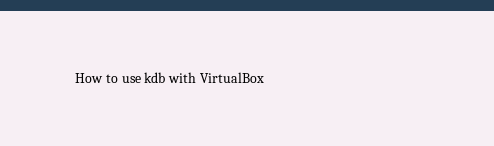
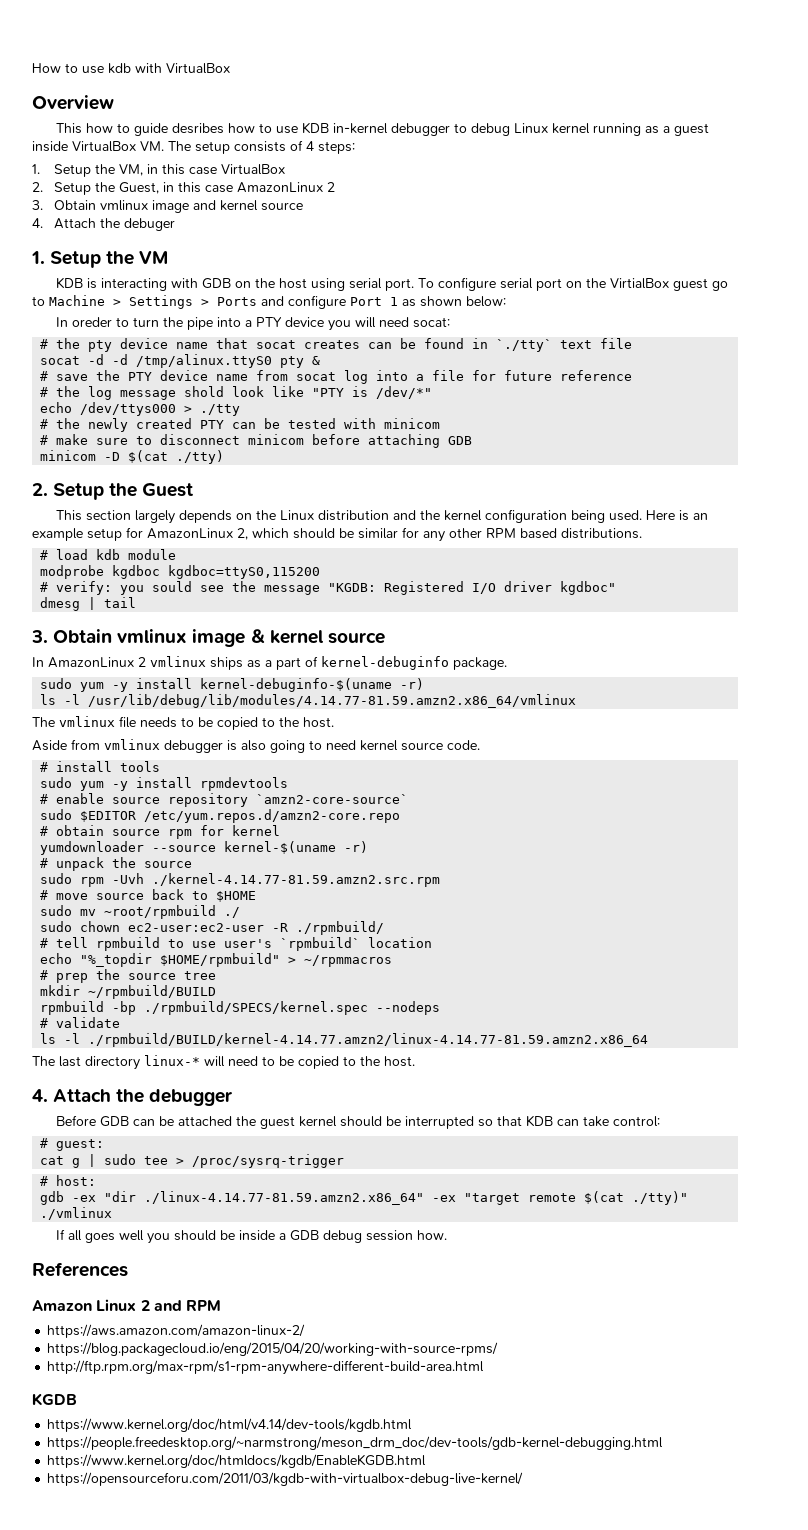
+ Overview
+ This how to guide desribes how to use KDB in-kernel debugger to debug Linux kernel running as a guest inside VirtualBox VM. The setup consists of 4 steps:
+ 1. Setup the VM, in this case VirtualBox
+ 2. Setup the Guest, in this case AmazonLinux 2
+ 3. Obtain vmlinux image and kernel source
+ 4. Attach the debuger
+ 1. Setup the VM
+ KDB is interacting with GDB on the host using serial port. To configure serial port on the VirtialBox guest go to Machine > Settings > Ports and configure Port 1 as shown below:
+ In oreder to turn the pipe into a PTY device you will need socat:
+ # the pty device name that socat creates can be found in `./tty` text file
+ socat -d -d /tmp/alinux.ttyS0 pty &
+ # save the PTY device name from socat log into a file for future reference
+ # the log message shold look like "PTY is /dev/*"
+ echo /dev/ttys000 > ./tty
+ # the newly created PTY can be tested with minicom
+ # make sure to disconnect minicom before attaching GDB
+ minicom -D $(cat ./tty)
+ 2. Setup the Guest
+ This section largely depends on the Linux distribution and the kernel configuration being used. Here is an example setup for AmazonLinux 2, which should be similar for any other RPM based distributions.
+ # load kdb module
+ modprobe kgdboc kgdboc=ttyS0,115200
+ # verify: you sould see the message "KGDB: Registered I/O driver kgdboc"
+ dmesg | tail
+ 3. Obtain vmlinux image & kernel source
+ In AmazonLinux 2 vmlinux ships as a part of kernel-debuginfo package.
+ sudo yum -y install kernel-debuginfo-$(uname -r)
+ ls -l /usr/lib/debug/lib/modules/4.14.77-81.59.amzn2.x86_64/vmlinux
+ The vmlinux file needs to be copied to the host.
+ Aside from vmlinux debugger is also going to need kernel source code.
+ # install tools
+ sudo yum -y install rpmdevtools
+ # enable source repository `amzn2-core-source`
+ sudo $EDITOR /etc/yum.repos.d/amzn2-core.repo
+ # obtain source rpm for kernel
+ yumdownloader --source kernel-$(uname -r)
+ # unpack the source
+ sudo rpm -Uvh ./kernel-4.14.77-81.59.amzn2.src.rpm
+ # move source back to $HOME
+ sudo mv ~root/rpmbuild ./
+ sudo chown ec2-user:ec2-user -R ./rpmbuild/
+ # tell rpmbuild to use user's `rpmbuild` location
+ echo "%_topdir $HOME/rpmbuild" > ~/rpmmacros
+ # prep the source tree
+ mkdir ~/rpmbuild/BUILD
+ rpmbuild -bp ./rpmbuild/SPECS/kernel.spec --nodeps
+ # validate
+ ls -l ./rpmbuild/BUILD/kernel-4.14.77.amzn2/linux-4.14.77-81.59.amzn2.x86_64
+ The last directory linux-* will need to be copied to the host.
+ 4. Attach the debugger
+ Before GDB can be attached the guest kernel should be interrupted so that KDB can take control:
+ # guest:
+ cat g | sudo tee > /proc/sysrq-trigger
+ # host:
+ gdb -ex "dir ./linux-4.14.77-81.59.amzn2.x86_64" -ex "target remote $(cat ./tty)" ./vmlinux
+ If all goes well you should be inside a GDB debug session how.
+ References
+ Amazon Linux 2 and RPM
+ https://aws.amazon.com/amazon-linux-2/
+ https://blog.packagecloud.io/eng/2015/04/20/working-with-source-rpms/
+ http://ftp.rpm.org/max-rpm/s1-rpm-anywhere-different-build-area.html
+ KGDB
+ https://www.kernel.org/doc/html/v4.14/dev-tools/kgdb.html
+ https://people.freedesktop.org/~narmstrong/meson_drm_doc/dev-tools/gdb-kernel-debugging.html
+ https://www.kernel.org/doc/htmldocs/kgdb/EnableKGDB.html
+ https://opensourceforu.com/2011/03/kgdb-with-virtualbox-debug-live-kernel/

